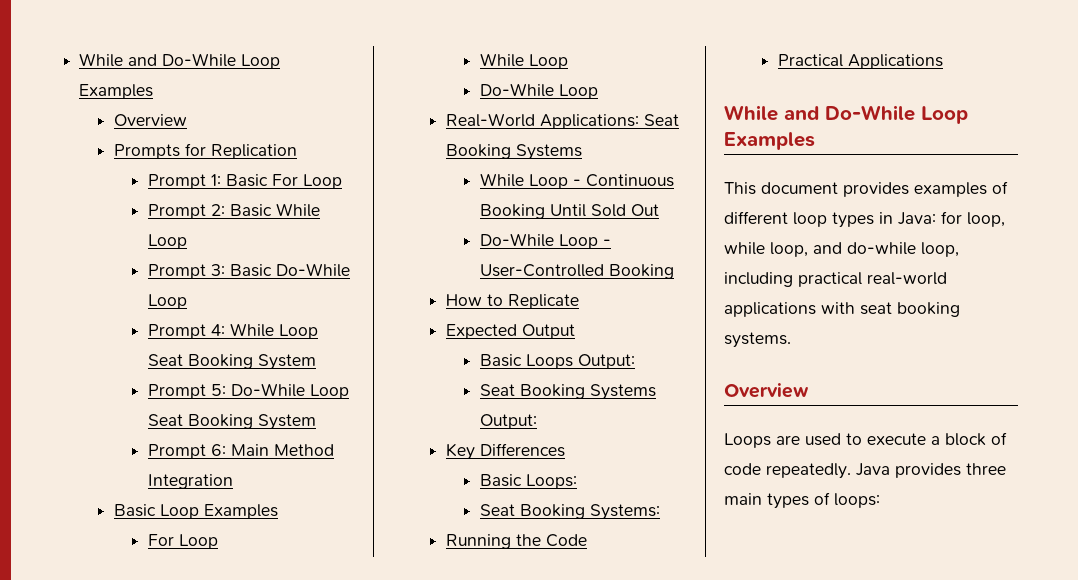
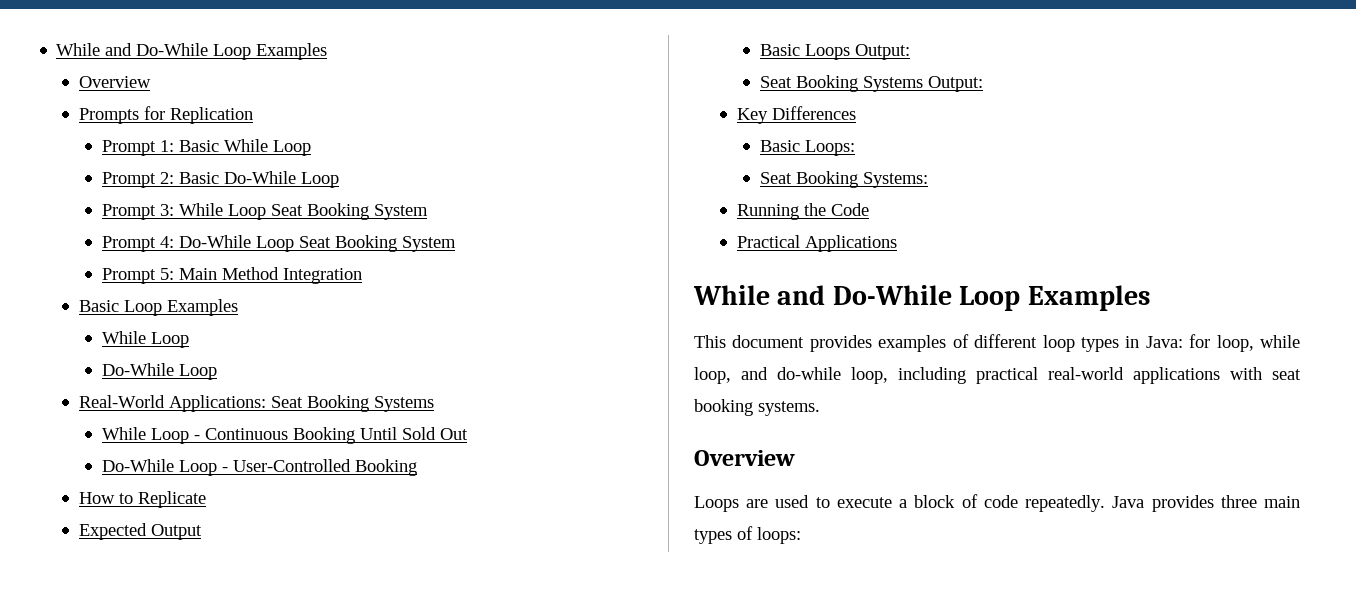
- Prompt 1: Basic For Loop
+ Prompt 1: Basic While Loop
- Prompt 2: Basic While Loop
+ Prompt 2: Basic Do-While Loop
- Prompt 3: Basic Do-While Loop
- Prompt 4: While Loop Seat Booking System
+ Prompt 3: While Loop Seat Booking System
- Prompt 5: Do-While Loop Seat Booking System
+ Prompt 4: Do-While Loop Seat Booking System
- Prompt 6: Main Method Integration
+ Prompt 5: Main Method Integration
  Basic Loop Examples
- For Loop

